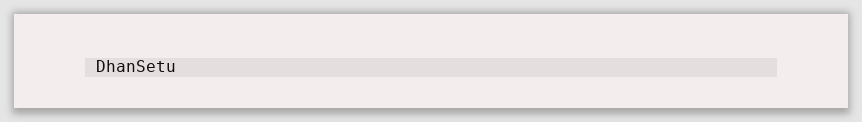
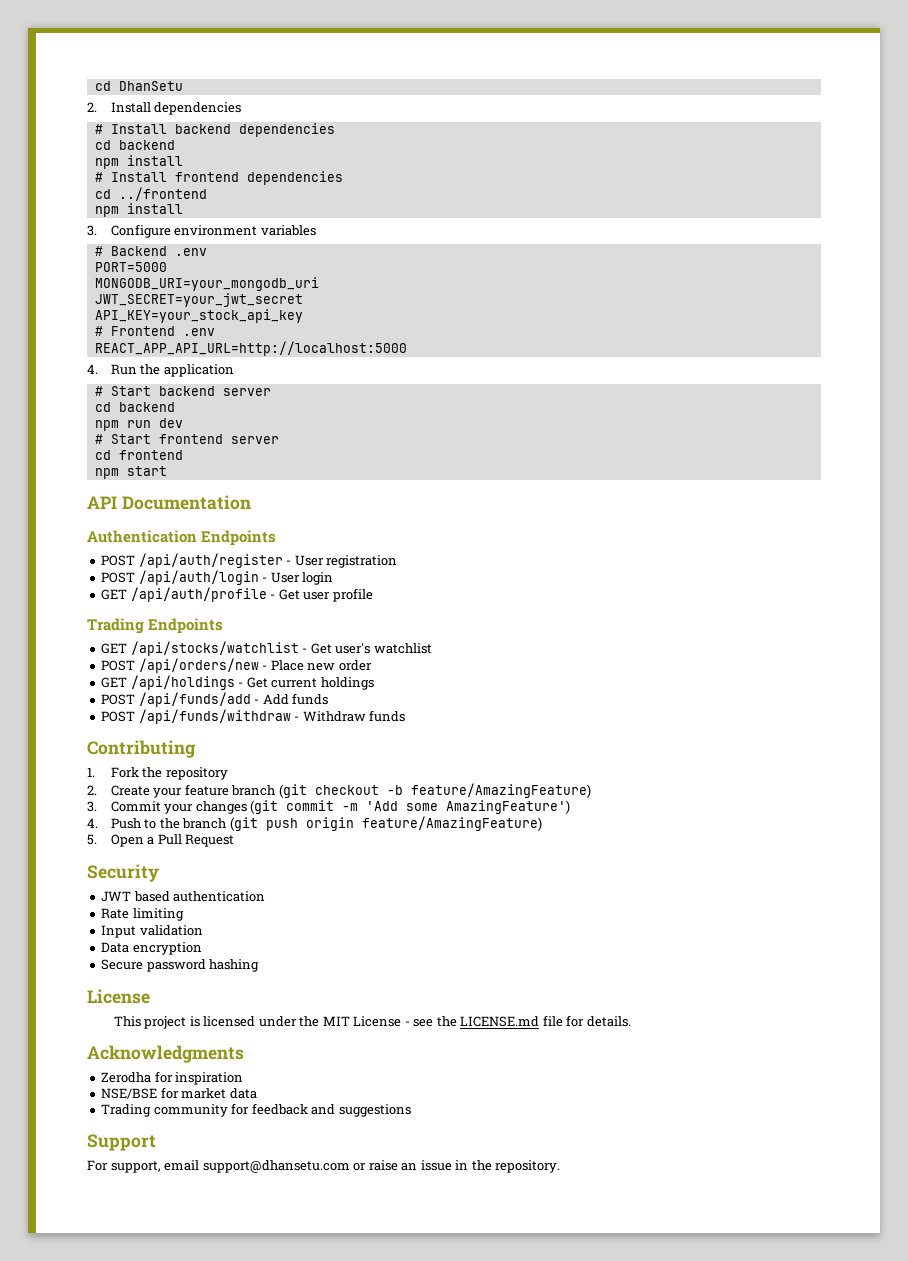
- DhanSetu
+ cd DhanSetu
+ 2. Install dependencies
+ # Install backend dependencies
+ cd backend
+ npm install
+ # Install frontend dependencies
+ cd ../frontend
+ npm install
+ 3. Configure environment variables
+ # Backend .env
+ PORT=5000
+ MONGODB_URI=your_mongodb_uri
+ JWT_SECRET=your_jwt_secret
+ API_KEY=your_stock_api_key
+ # Frontend .env
+ REACT_APP_API_URL=http://localhost:5000
+ 4. Run the application
+ # Start backend server
+ cd backend
+ npm run dev
+ # Start frontend server
+ cd frontend
+ npm start
+ API Documentation
+ Authentication Endpoints
+ POST /api/auth/register - User registration
+ POST /api/auth/login - User login
+ GET /api/auth/profile - Get user profile
+ Trading Endpoints
+ GET /api/stocks/watchlist - Get user's watchlist
+ POST /api/orders/new - Place new order
+ GET /api/holdings - Get current holdings
+ POST /api/funds/add - Add funds
+ POST /api/funds/withdraw - Withdraw funds
+ Contributing
+ 1. Fork the repository
+ 2. Create your feature branch (git checkout -b feature/AmazingFeature)
+ 3. Commit your changes (git commit -m 'Add some AmazingFeature')
+ 4. Push to the branch (git push origin feature/AmazingFeature)
+ 5. Open a Pull Request
+ Security
+ JWT based authentication
+ Rate limiting
+ Input validation
+ Data encryption
+ Secure password hashing
+ License
+ This project is licensed under the MIT License - see the LICENSE.md file for details.
+ Acknowledgments
+ Zerodha for inspiration
+ NSE/BSE for market data
+ Trading community for feedback and suggestions
+ Support
+ For support, email support@dhansetu.com or raise an issue in the repository.

